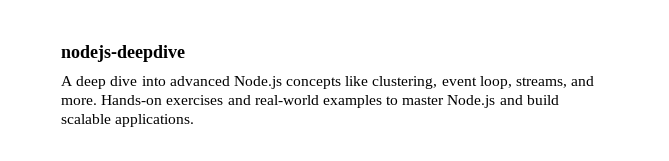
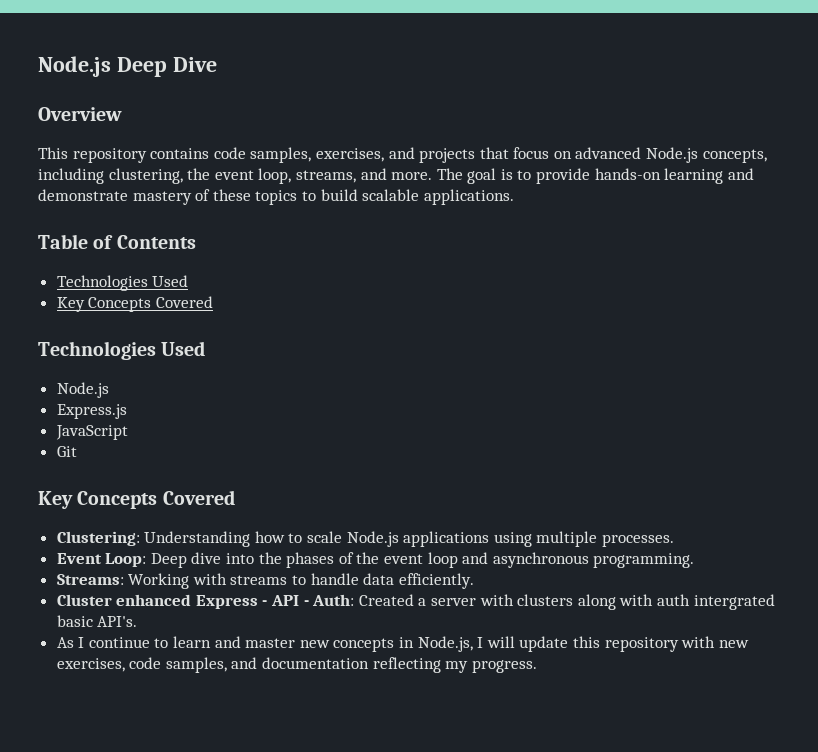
- nodejs-deepdive
- A deep dive into advanced Node.js concepts like clustering, event loop, streams, and more.
+ Node.js Deep Dive
+ Overview
+ This repository contains code samples, exercises, and projects that focus on advanced Node.js concepts, including clustering, the event loop, streams, and more.
- Hands-on exercises and real-world examples to master Node.js and build scalable applications.
+ The goal is to provide hands-on learning and demonstrate mastery of these topics to build scalable applications.
+ Table of Contents
+ Technologies Used
+ Key Concepts Covered
+ Technologies Used
+ Node.js
+ Express.js
+ JavaScript
+ Git
+ Key Concepts Covered
+ Clustering: Understanding how to scale Node.js applications using multiple processes.
+ Event Loop: Deep dive into the phases of the event loop and asynchronous programming.
+ Streams: Working with streams to handle data efficiently.
+ Cluster enhanced Express - API - Auth: Created a server with clusters along with auth intergrated basic API's.
+ As I continue to learn and master new concepts in Node.js, I will update this repository with new exercises, code samples, and documentation reflecting my progress.

